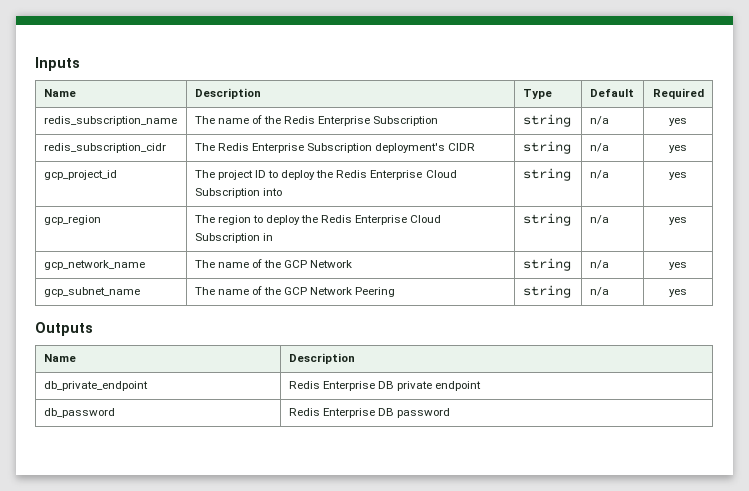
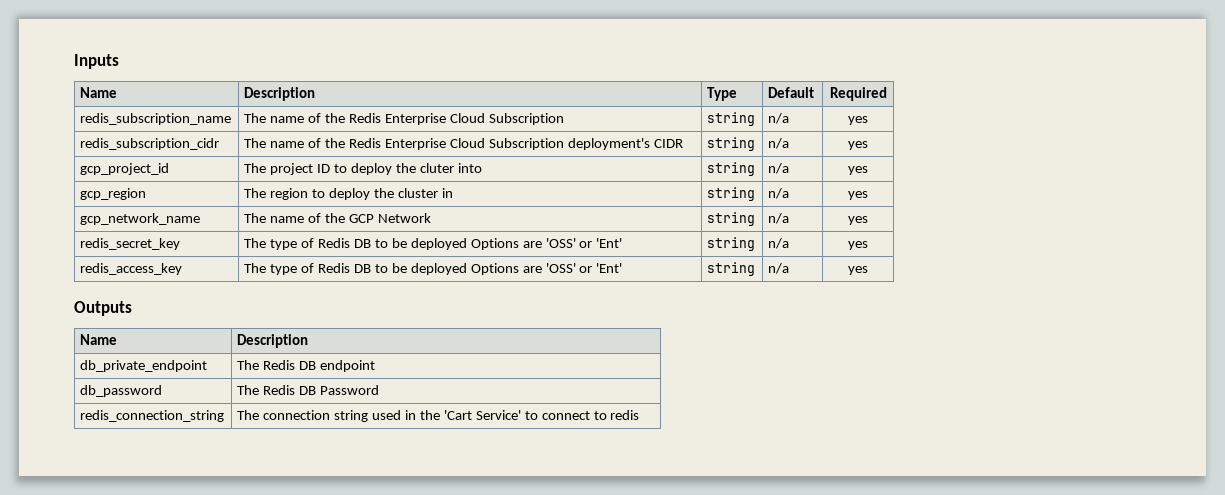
- redis_subscription_name | The name of the Redis Enterprise Subscription | string | n/a | yes
+ redis_subscription_name | The name of the Redis Enterprise Cloud Subscription | string | n/a | yes
- redis_subscription_cidr | The Redis Enterprise Subscription deployment's CIDR | string | n/a | yes
+ redis_subscription_cidr | The name of the Redis Enterprise Cloud Subscription deployment's CIDR | string | n/a | yes
- gcp_project_id | The project ID to deploy the Redis Enterprise Cloud Subscription into | string | n/a | yes
+ gcp_project_id | The project ID to deploy the cluter into | string | n/a | yes
- gcp_region | The region to deploy the Redis Enterprise Cloud Subscription in | string | n/a | yes
+ gcp_region | The region to deploy the cluster in | string | n/a | yes
- gcp_subnet_name | The name of the GCP Network Peering | string | n/a | yes
+ redis_secret_key | The type of Redis DB to be deployed Options are 'OSS' or 'Ent' | string | n/a | yes
+ redis_access_key | The type of Redis DB to be deployed Options are 'OSS' or 'Ent' | string | n/a | yes
- db_private_endpoint | Redis Enterprise DB private endpoint
- db_password | Redis Enterprise DB password
+ db_private_endpoint | The Redis DB endpoint
+ db_password | The Redis DB Password
+ redis_connection_string | The connection string used in the 'Cart Service' to connect to redis

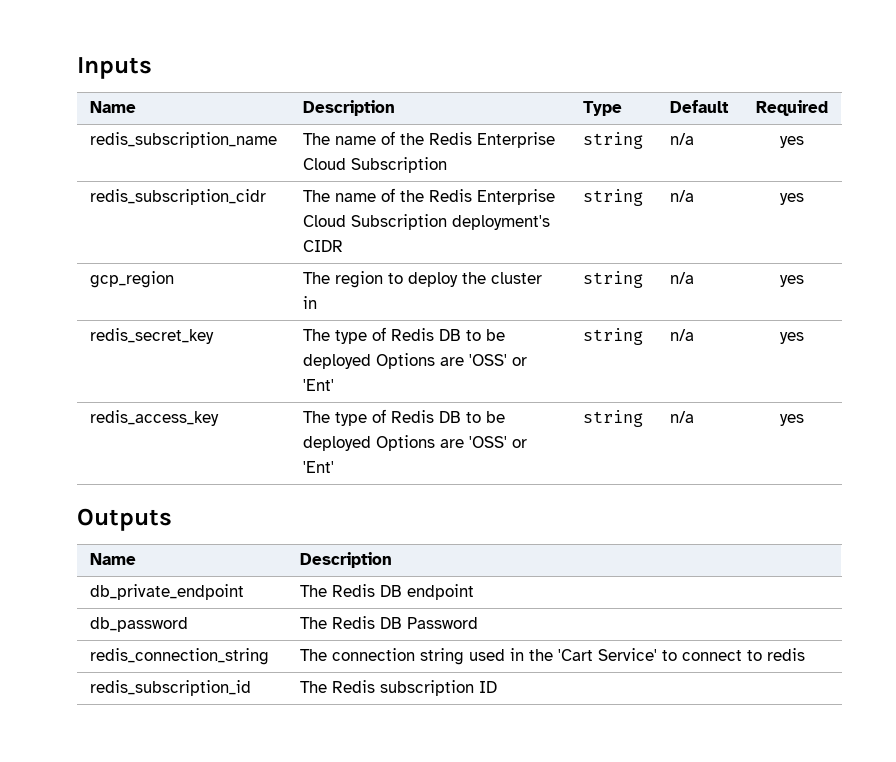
- gcp_project_id | The project ID to deploy the cluter into | string | n/a | yes
- gcp_network_name | The name of the GCP Network | string | n/a | yes
+ redis_subscription_id | The Redis subscription ID

